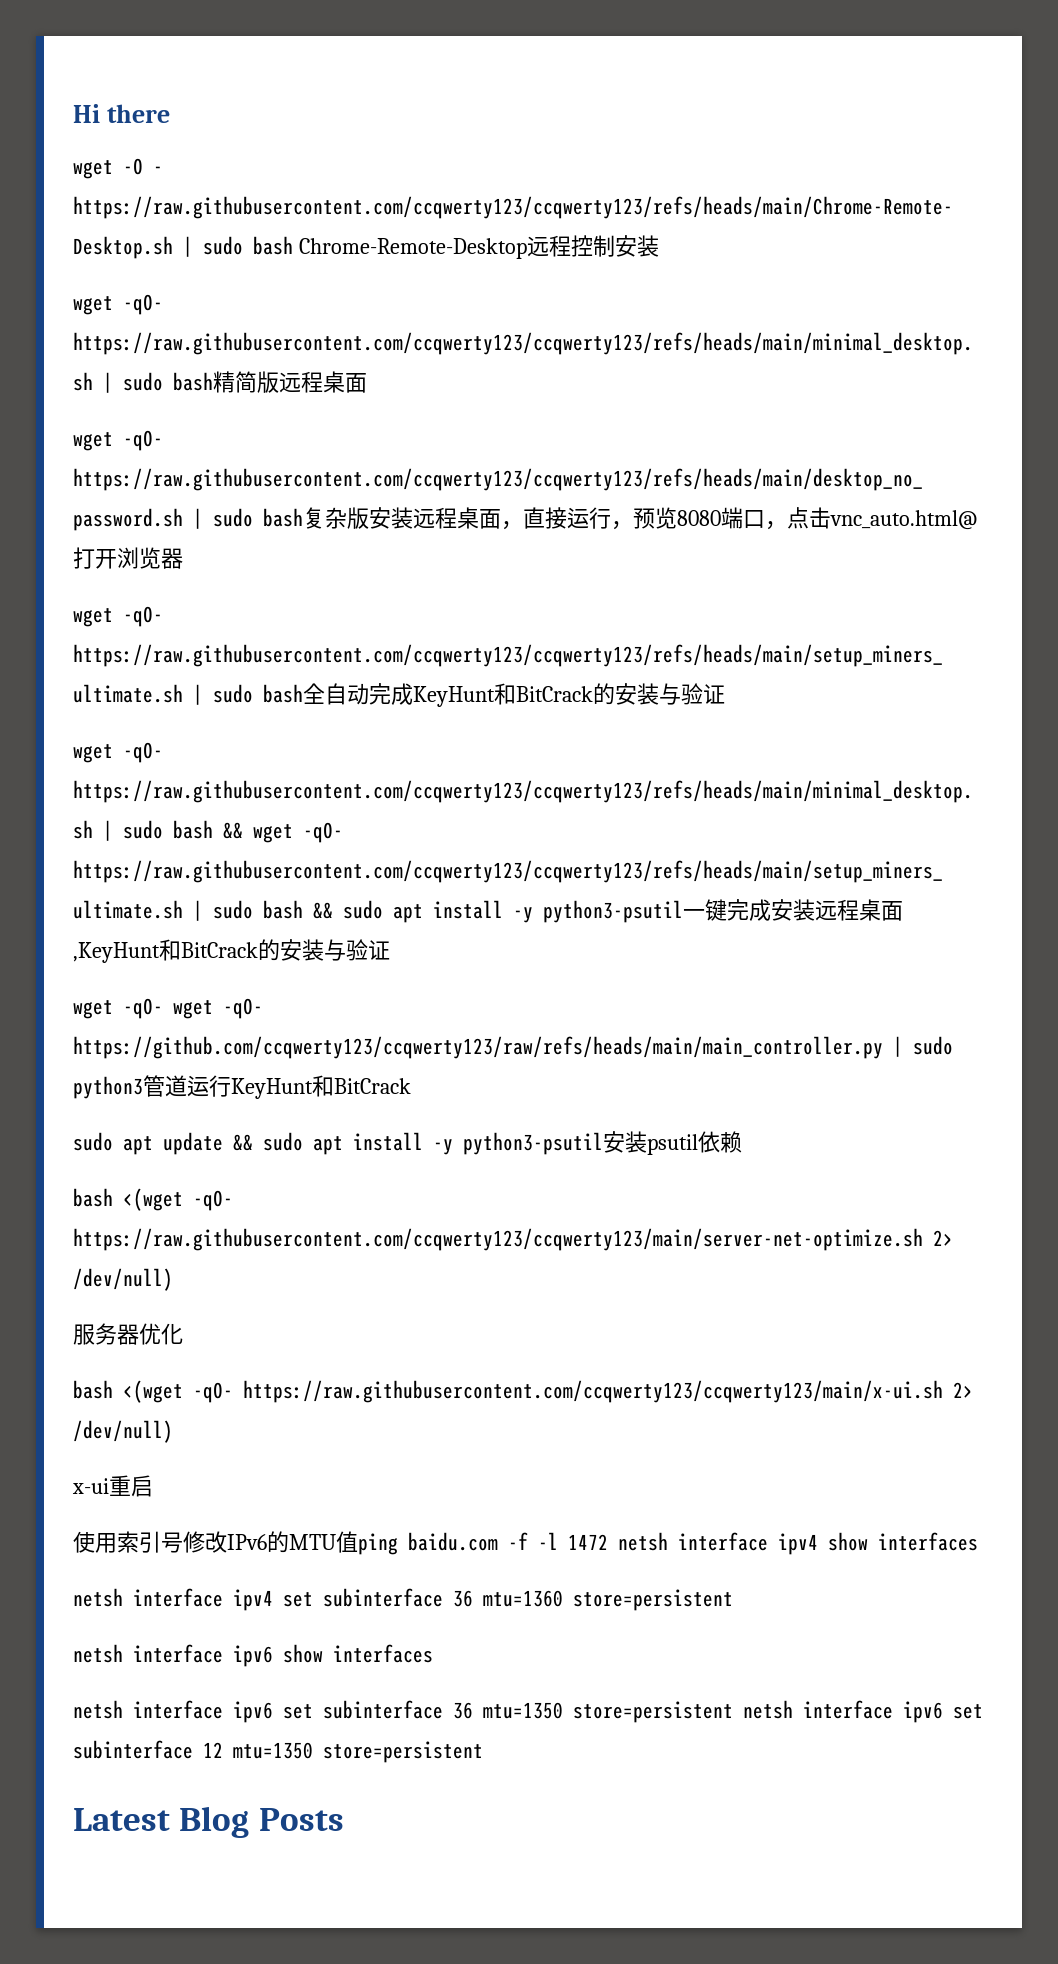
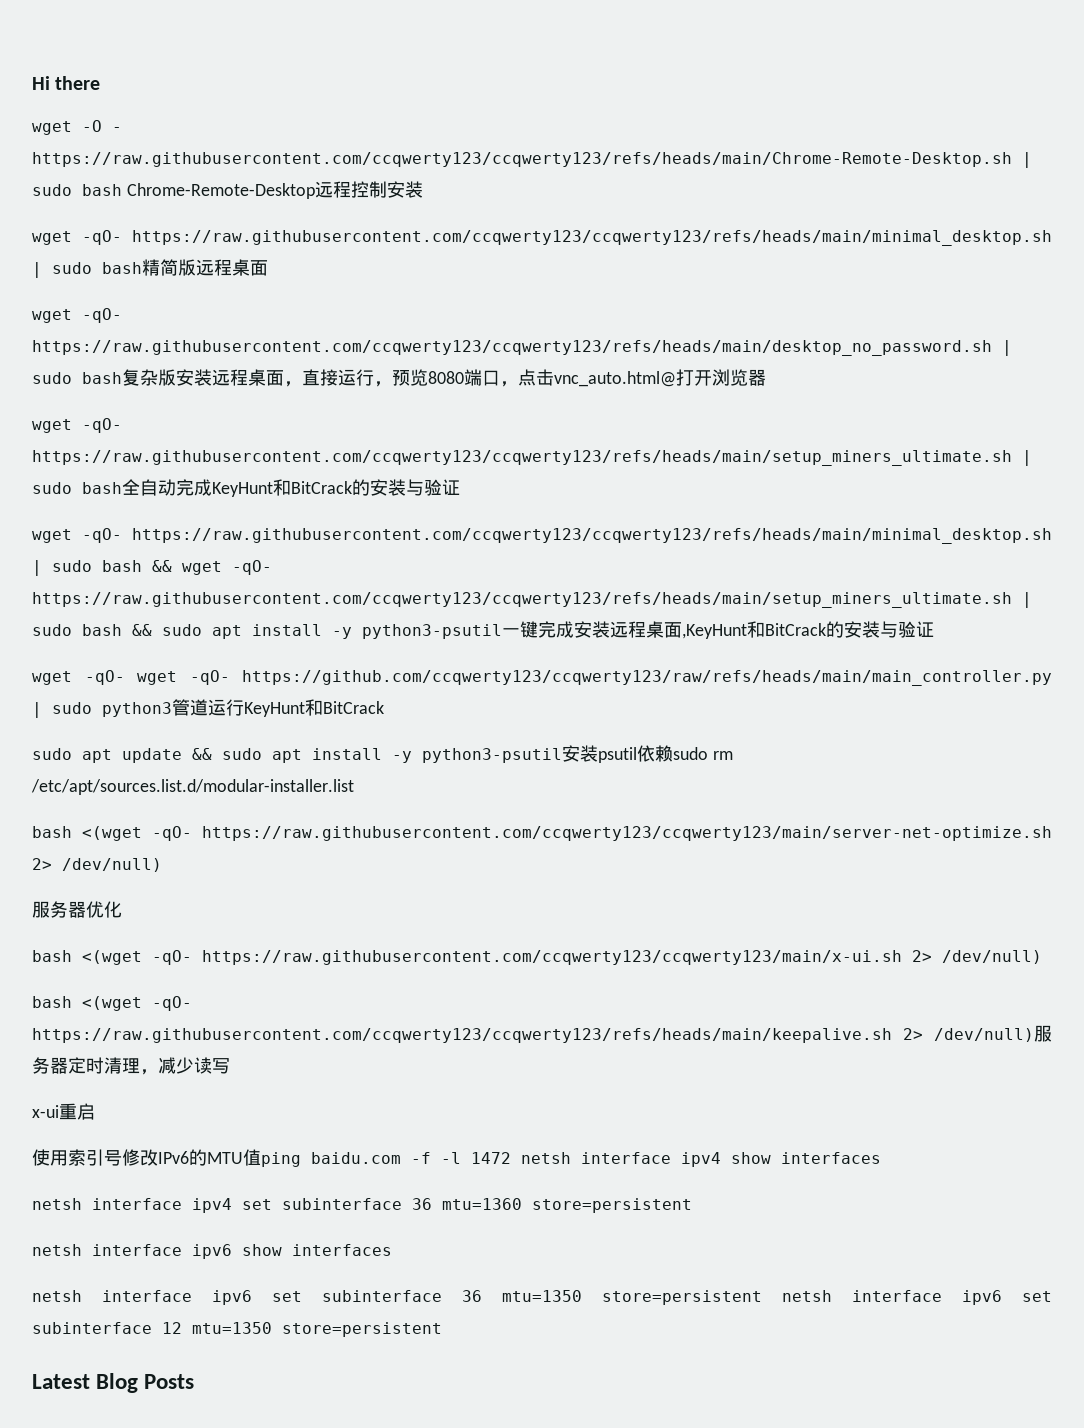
- sudo apt update && sudo apt install -y python3-psutil安装psutil依赖
+ sudo apt update && sudo apt install -y python3-psutil安装psutil依赖sudo rm /etc/apt/sources.list.d/modular-installer.list
+ bash <(wget -qO- https://raw.githubusercontent.com/ccqwerty123/ccqwerty123/refs/heads/main/keepalive.sh 2> /dev/null)服务器定时清理，减少读写

